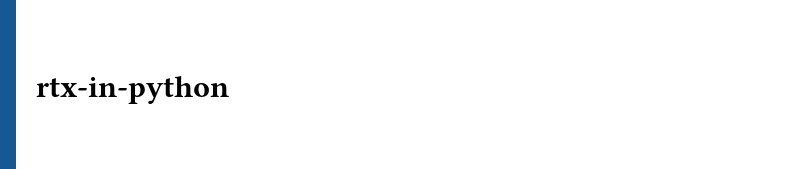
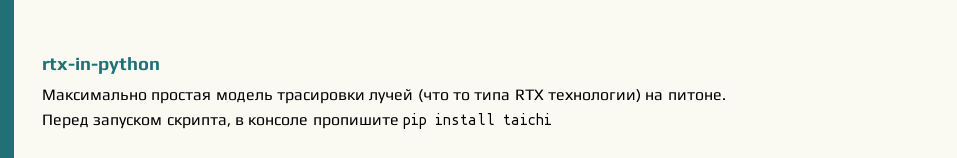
+ Максимально простая модель трасировки лучей (что то типа RTX технологии) на питоне.
+ Перед запуском скрипта, в консоле пропишите pip install taichi

